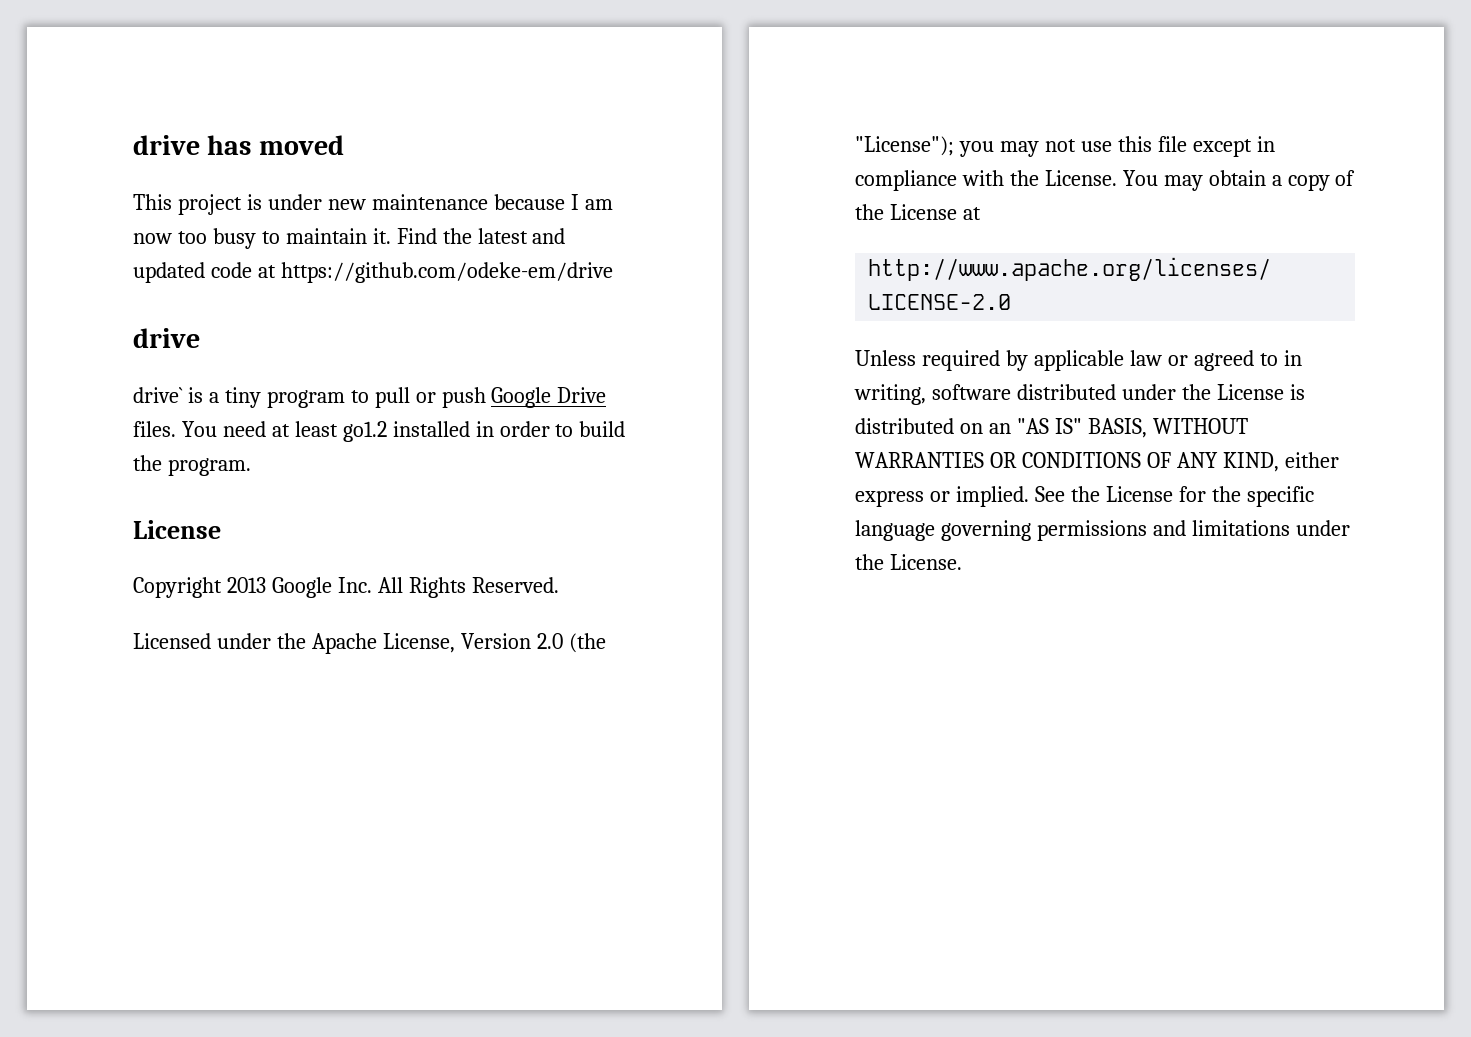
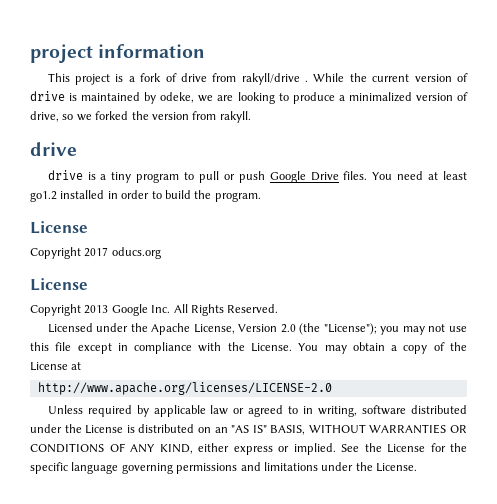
- drive has moved
+ project information
- This project is under new maintenance because I am now too busy to maintain it. Find the latest and updated code at https://github.com/odeke-em/drive
+ This project is a fork of drive from rakyll/drive . While the current version of drive is maintained by odeke, we are looking to produce a minimalized version of drive, so we forked the version from rakyll.
- drive` is a tiny program to pull or push Google Drive files.
+ drive is a tiny program to pull or push Google Drive files.
+ Copyright 2017 oducs.org
+ License

